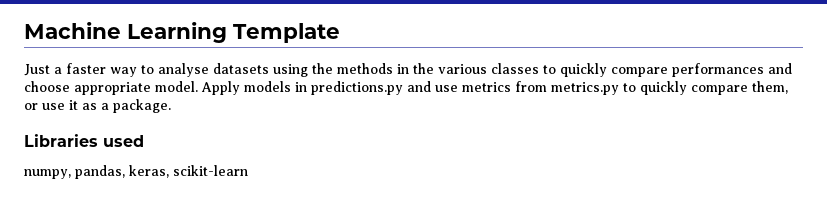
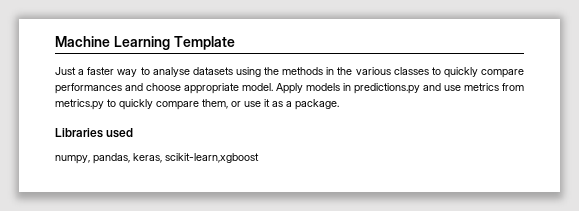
- numpy, pandas, keras, scikit-learn
+ numpy, pandas, keras, scikit-learn,xgboost

